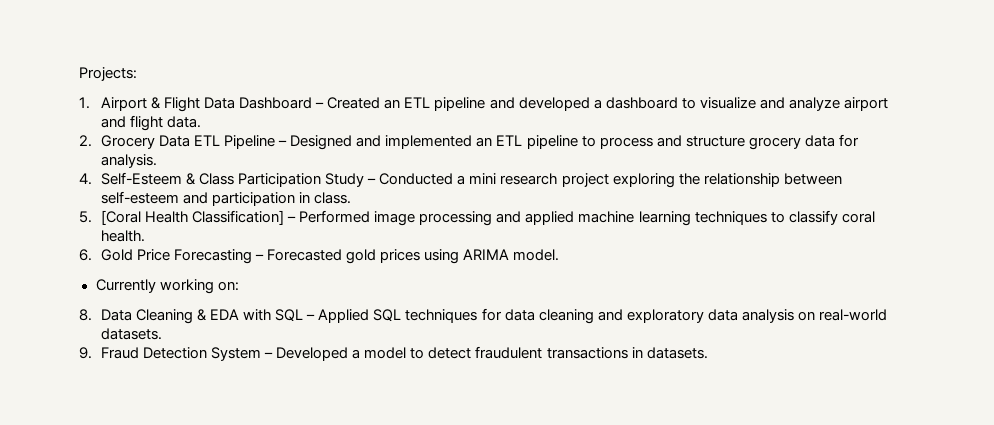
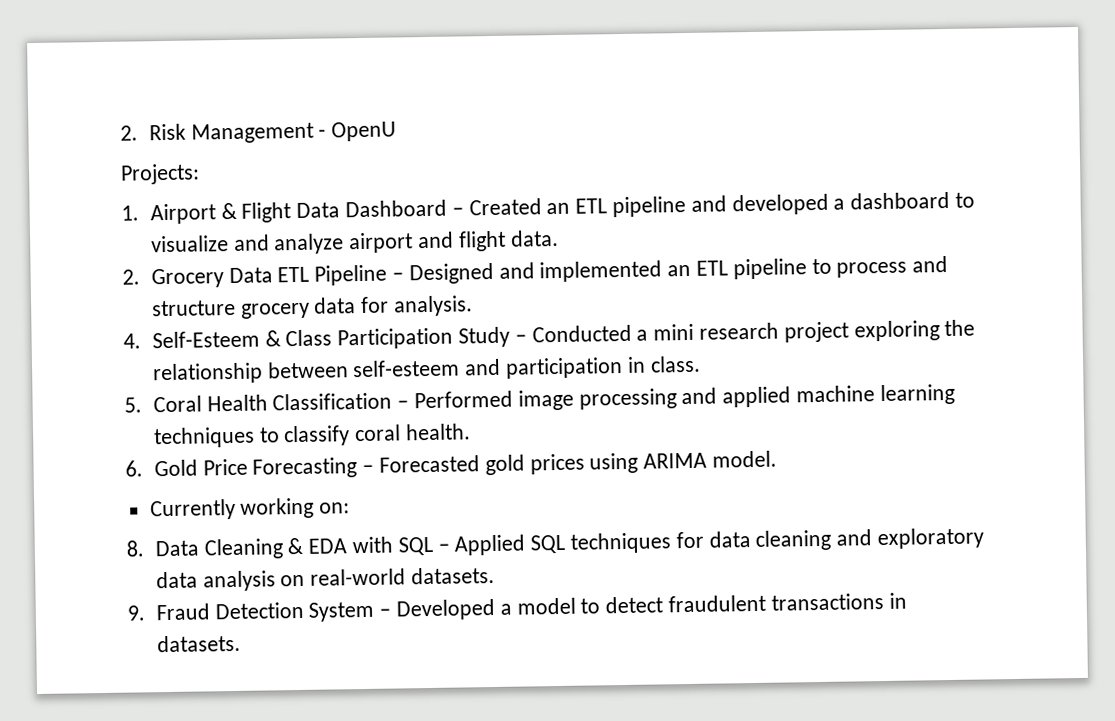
+ 2. Risk Management - OpenU
- 5. [Coral Health Classification] – Performed image processing and applied machine learning techniques to classify coral health.
+ 5. Coral Health Classification – Performed image processing and applied machine learning techniques to classify coral health.

